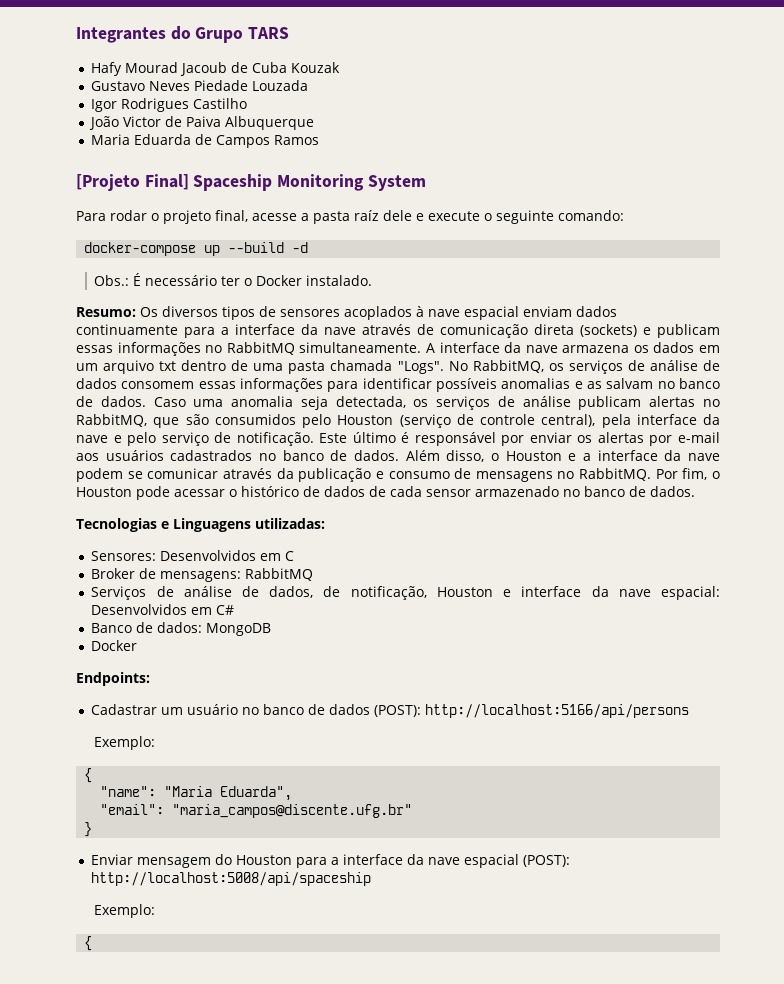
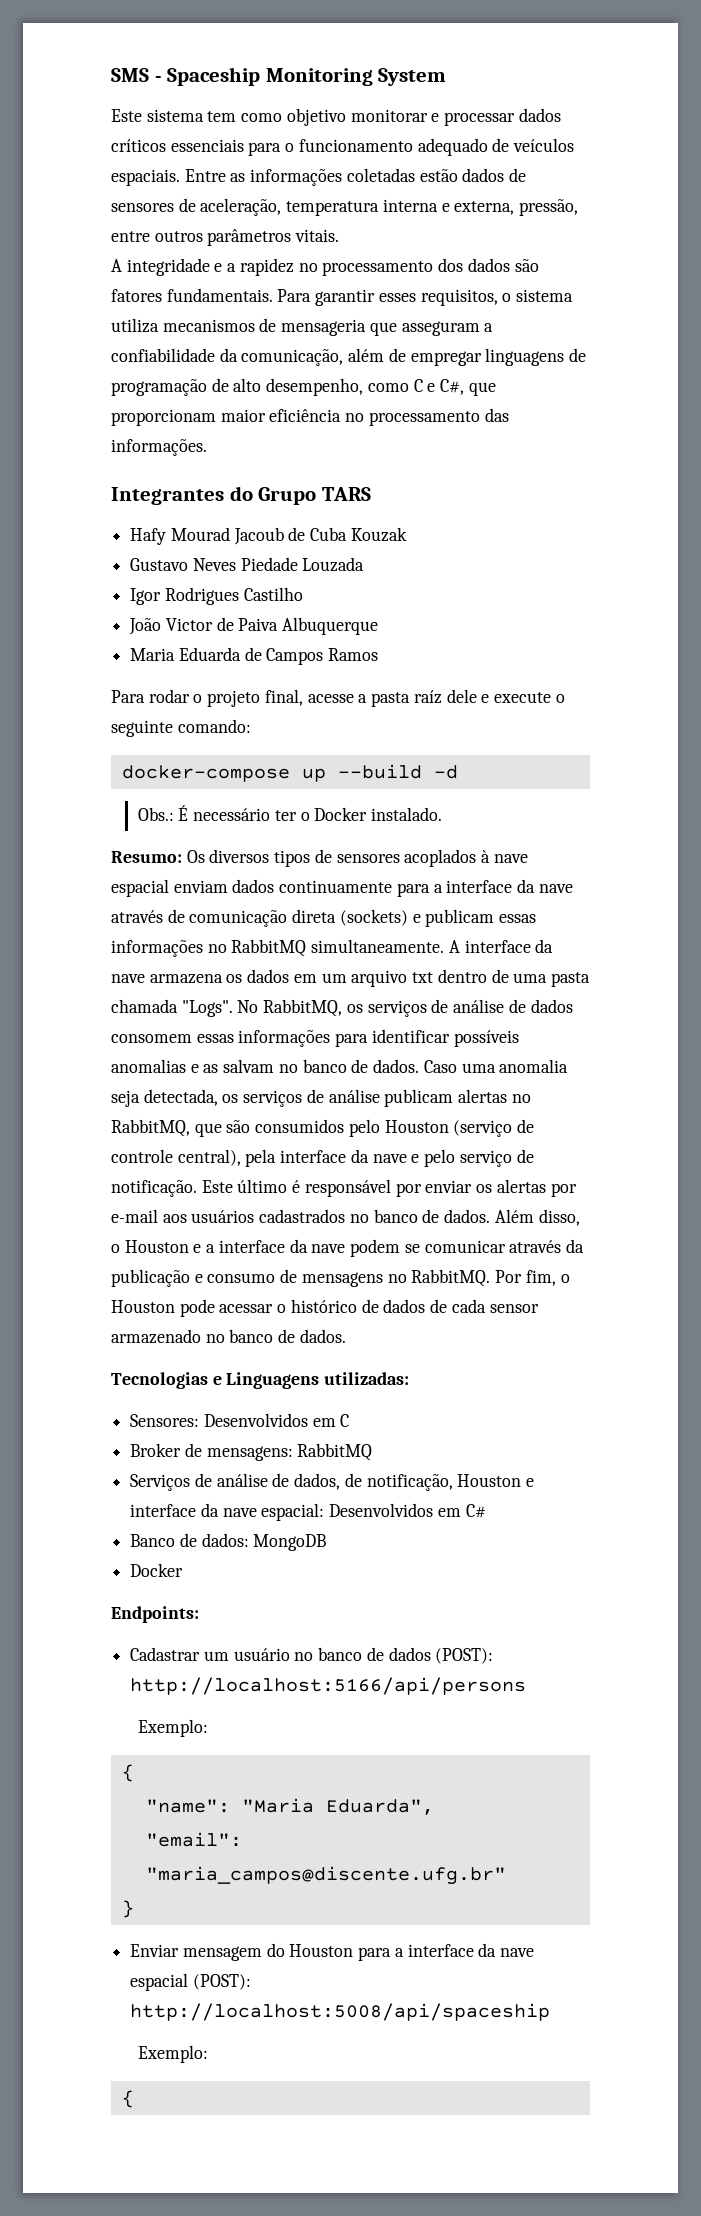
+ SMS - Spaceship Monitoring System
+ Este sistema tem como objetivo monitorar e processar dados críticos essenciais para o funcionamento adequado de veículos espaciais. Entre as informações coletadas estão dados de sensores de aceleração, temperatura interna e externa, pressão, entre outros parâmetros vitais.
+ A integridade e a rapidez no processamento dos dados são fatores fundamentais. Para garantir esses requisitos, o sistema utiliza mecanismos de mensageria que asseguram a confiabilidade da comunicação, além de empregar linguagens de programação de alto desempenho, como C e C#, que proporcionam maior eficiência no processamento das informações.
- [Projeto Final] Spaceship Monitoring System

